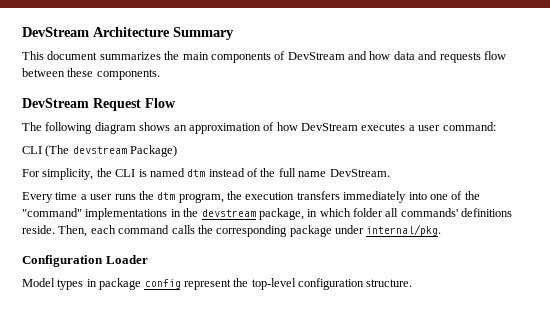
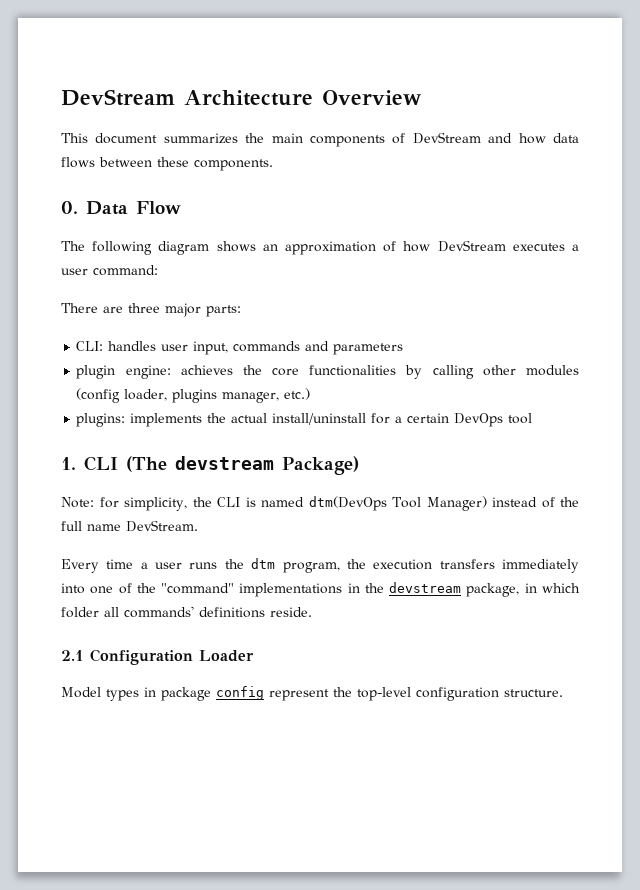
- DevStream Architecture Summary
+ DevStream Architecture Overview
- This document summarizes the main components of DevStream and how data and requests flow between these components.
+ This document summarizes the main components of DevStream and how data flows between these components.
- DevStream Request Flow
+ 0. Data Flow
- CLI (The devstream Package)
+ There are three major parts:
+ CLI: handles user input, commands and parameters
+ plugin engine: achieves the core functionalities by calling other modules (config loader, plugins manager, etc.)
+ plugins: implements the actual install/uninstall for a certain DevOps tool
+ 1. CLI (The devstream Package)
- For simplicity, the CLI is named dtm instead of the full name DevStream.
+ Note: for simplicity, the CLI is named dtm(DevOps Tool Manager) instead of the full name DevStream.
- Every time a user runs the dtm program, the execution transfers immediately into one of the "command" implementations in the devstream package, in which folder all commands' definitions reside. Then, each command calls the corresponding package under internal/pkg.
- Configuration Loader
+ Every time a user runs the dtm program, the execution transfers immediately into one of the "command" implementations in the devstream package, in which folder all commands' definitions reside.
+ 2.1 Configuration Loader

